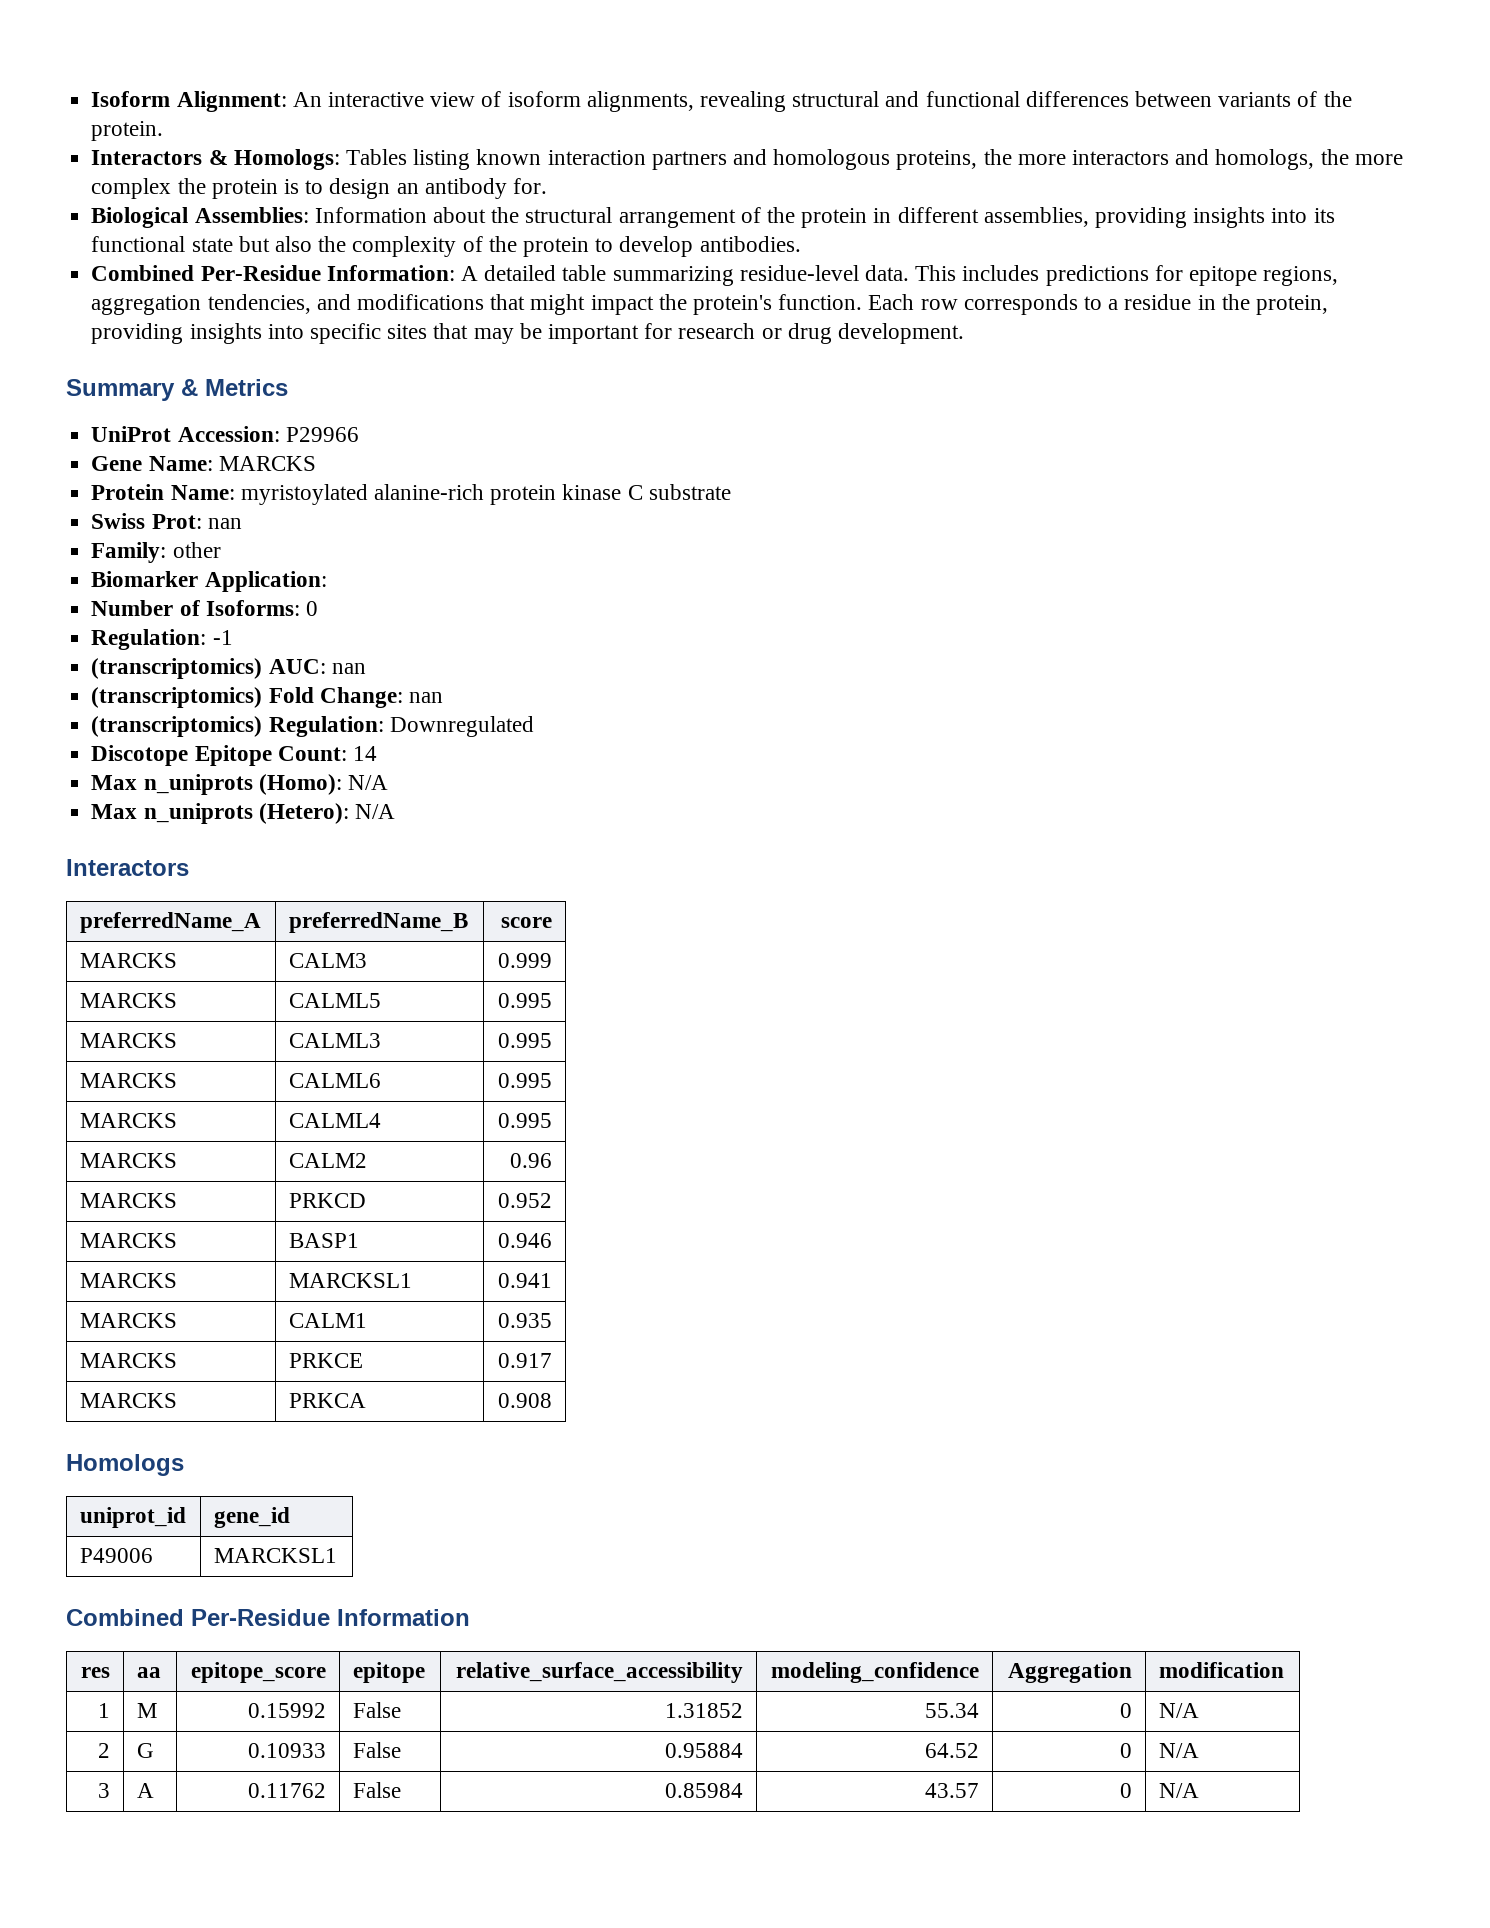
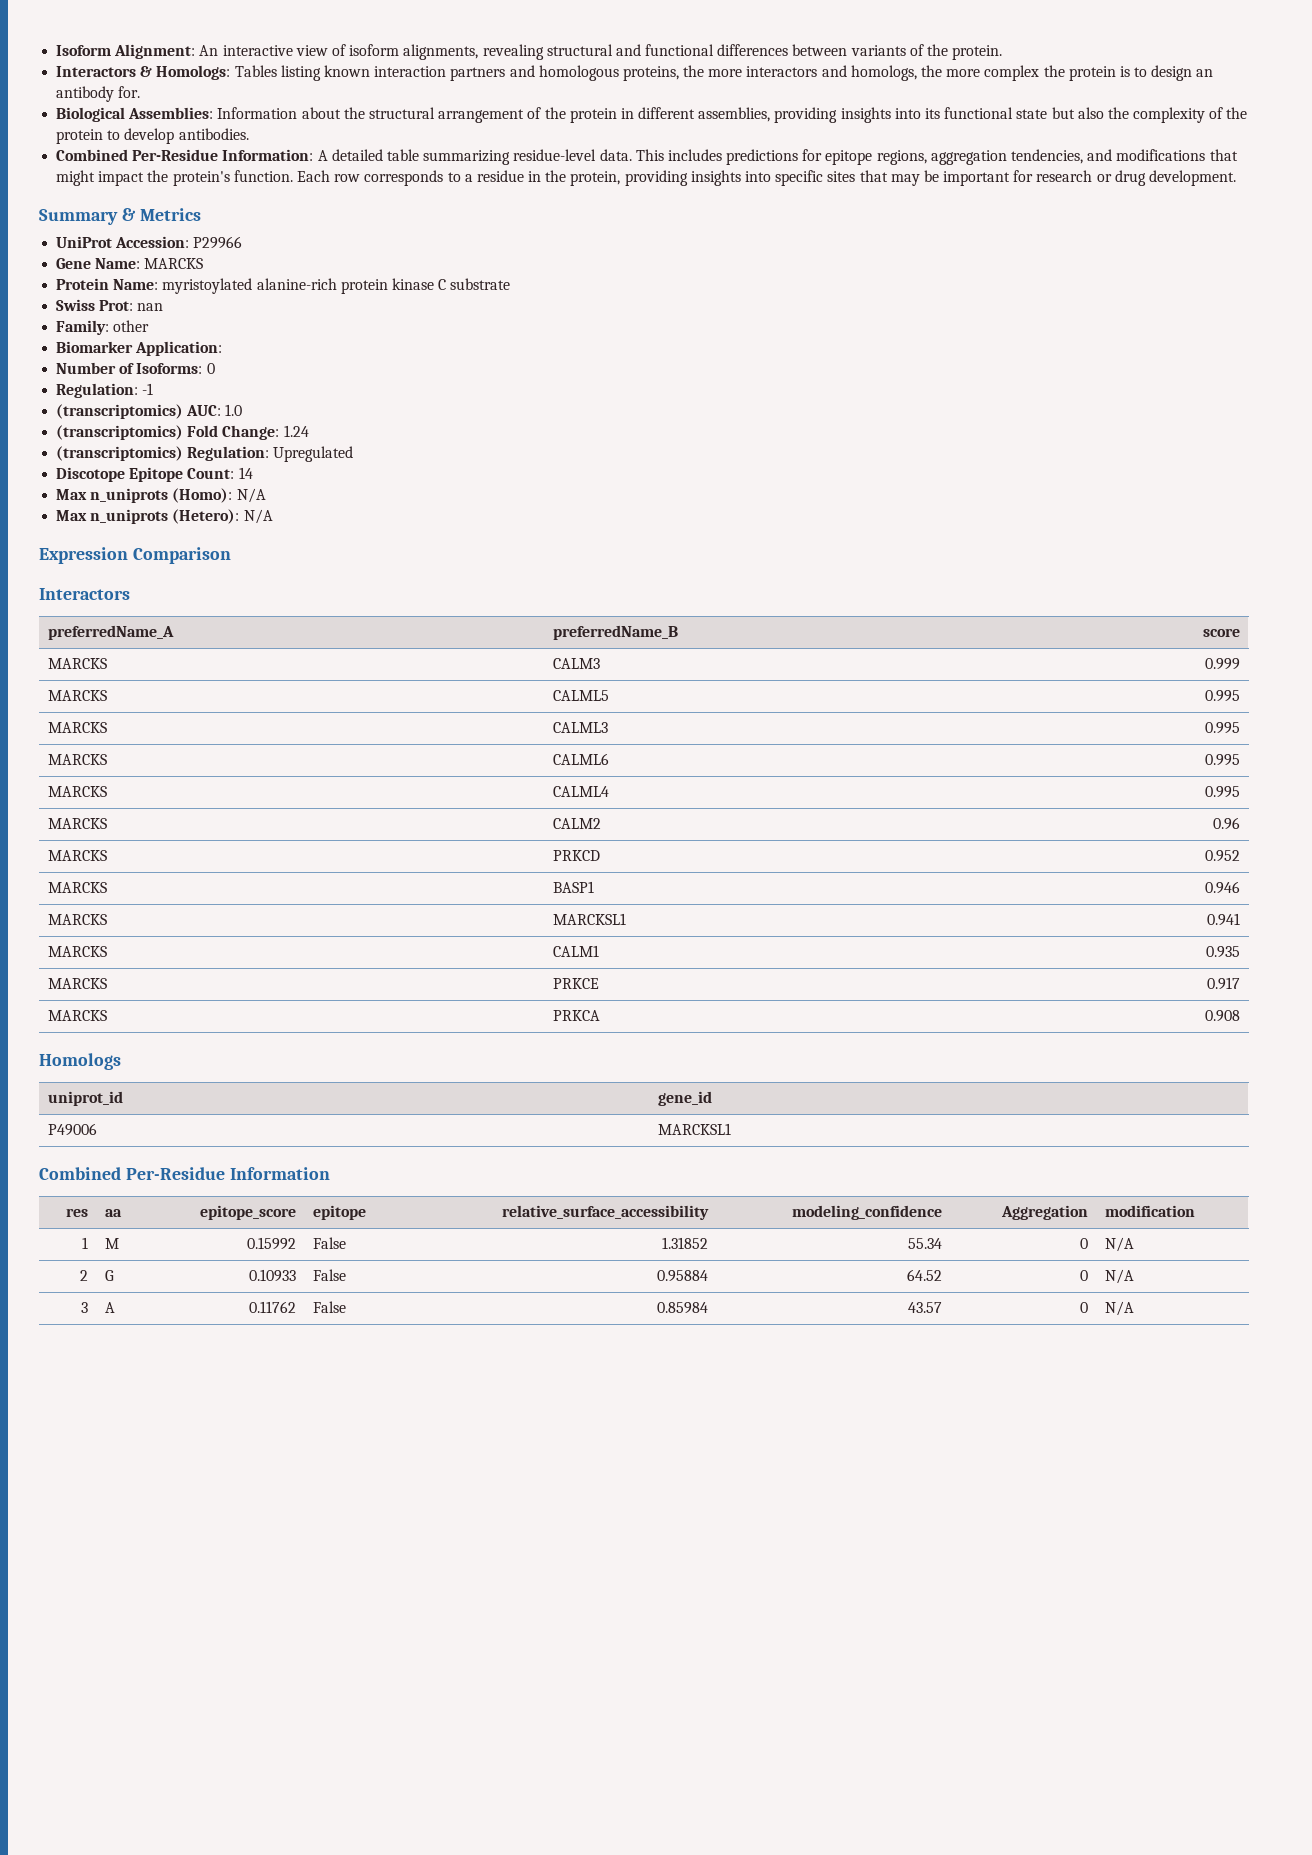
- (transcriptomics) AUC: nan
+ (transcriptomics) AUC: 1.0
- (transcriptomics) Fold Change: nan
+ (transcriptomics) Fold Change: 1.24
- (transcriptomics) Regulation: Downregulated
+ (transcriptomics) Regulation: Upregulated
+ Expression Comparison

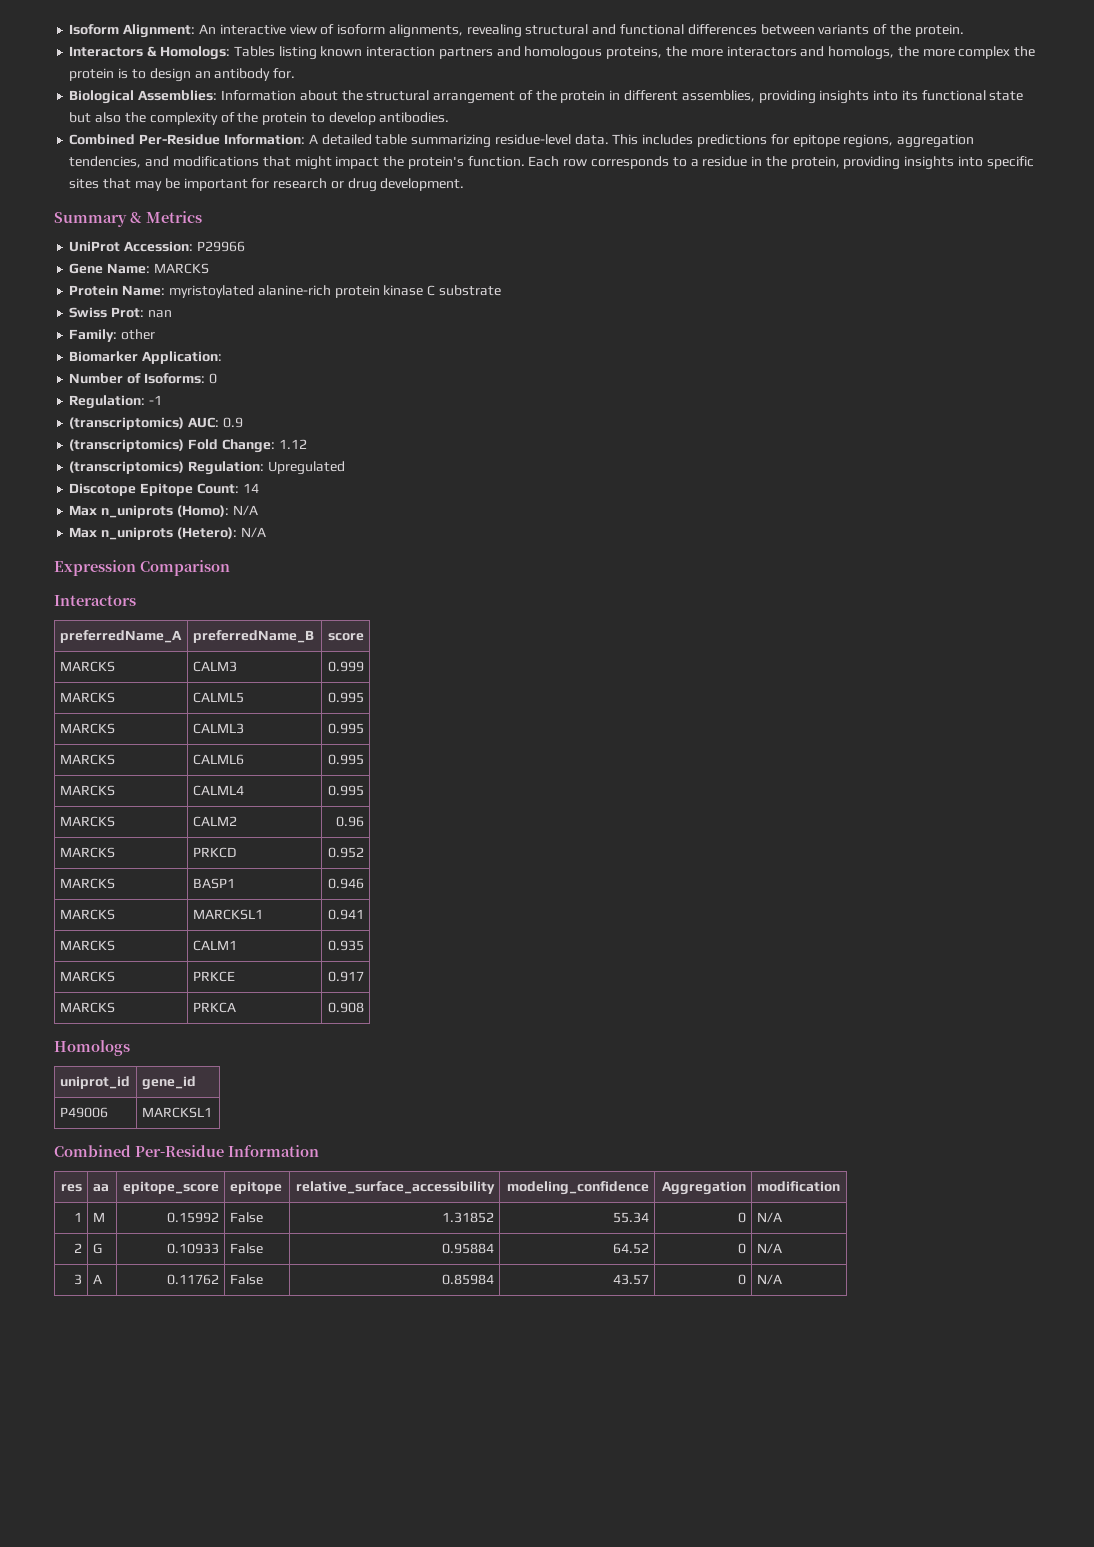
- (transcriptomics) AUC: 1.0
+ (transcriptomics) AUC: 0.9
- (transcriptomics) Fold Change: 1.24
+ (transcriptomics) Fold Change: 1.12

